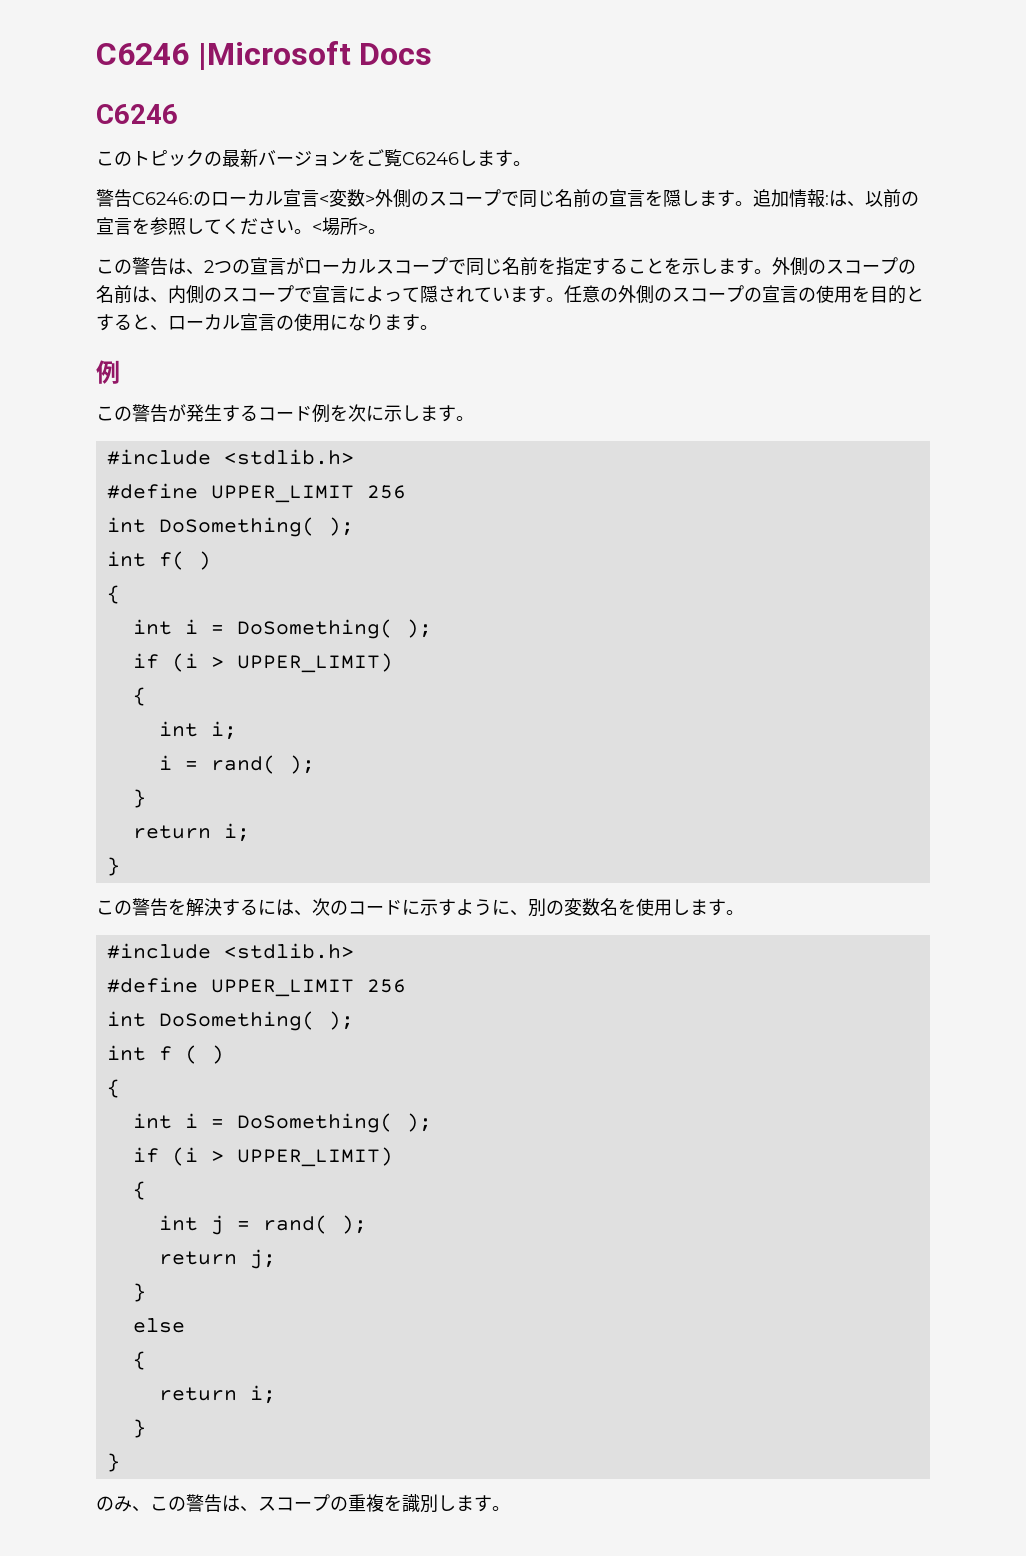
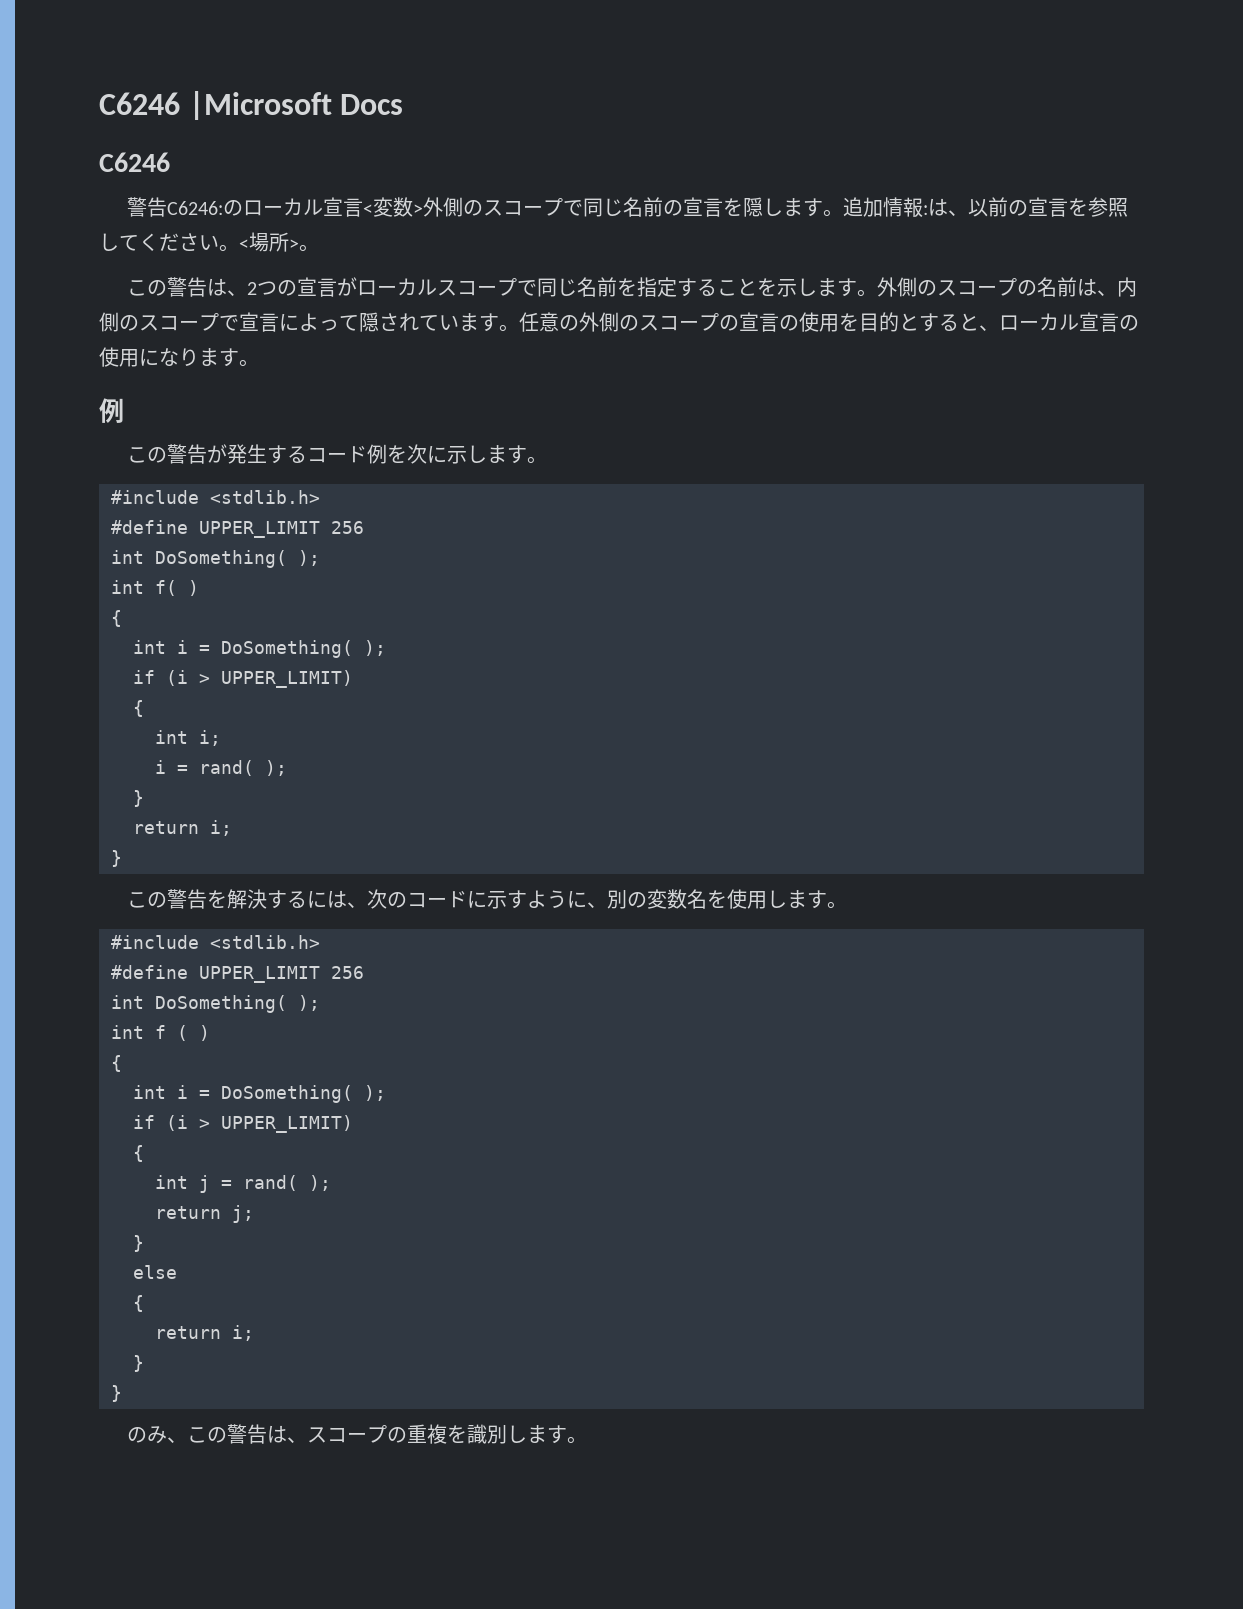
- このトピックの最新バージョンをご覧C6246します。

